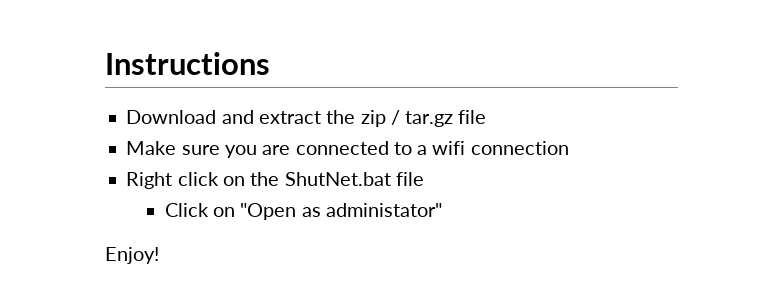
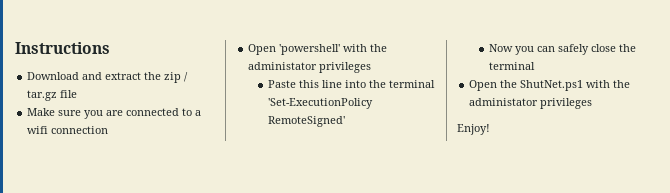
- Right click on the ShutNet.bat file
- Click on "Open as administator"
+ Open 'powershell' with the administator privileges
+ Paste this line into the terminal 'Set-ExecutionPolicy RemoteSigned'
+ Now you can safely close the terminal
+ Open the ShutNet.ps1 with the administator privileges

